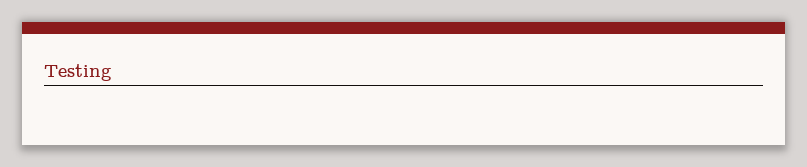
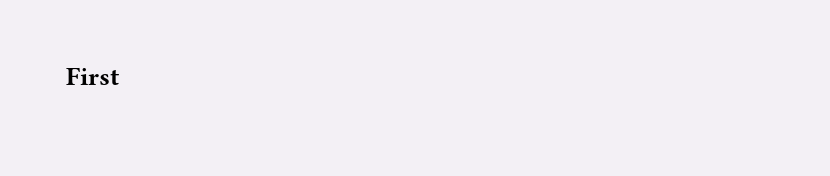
- Testing
+ First

